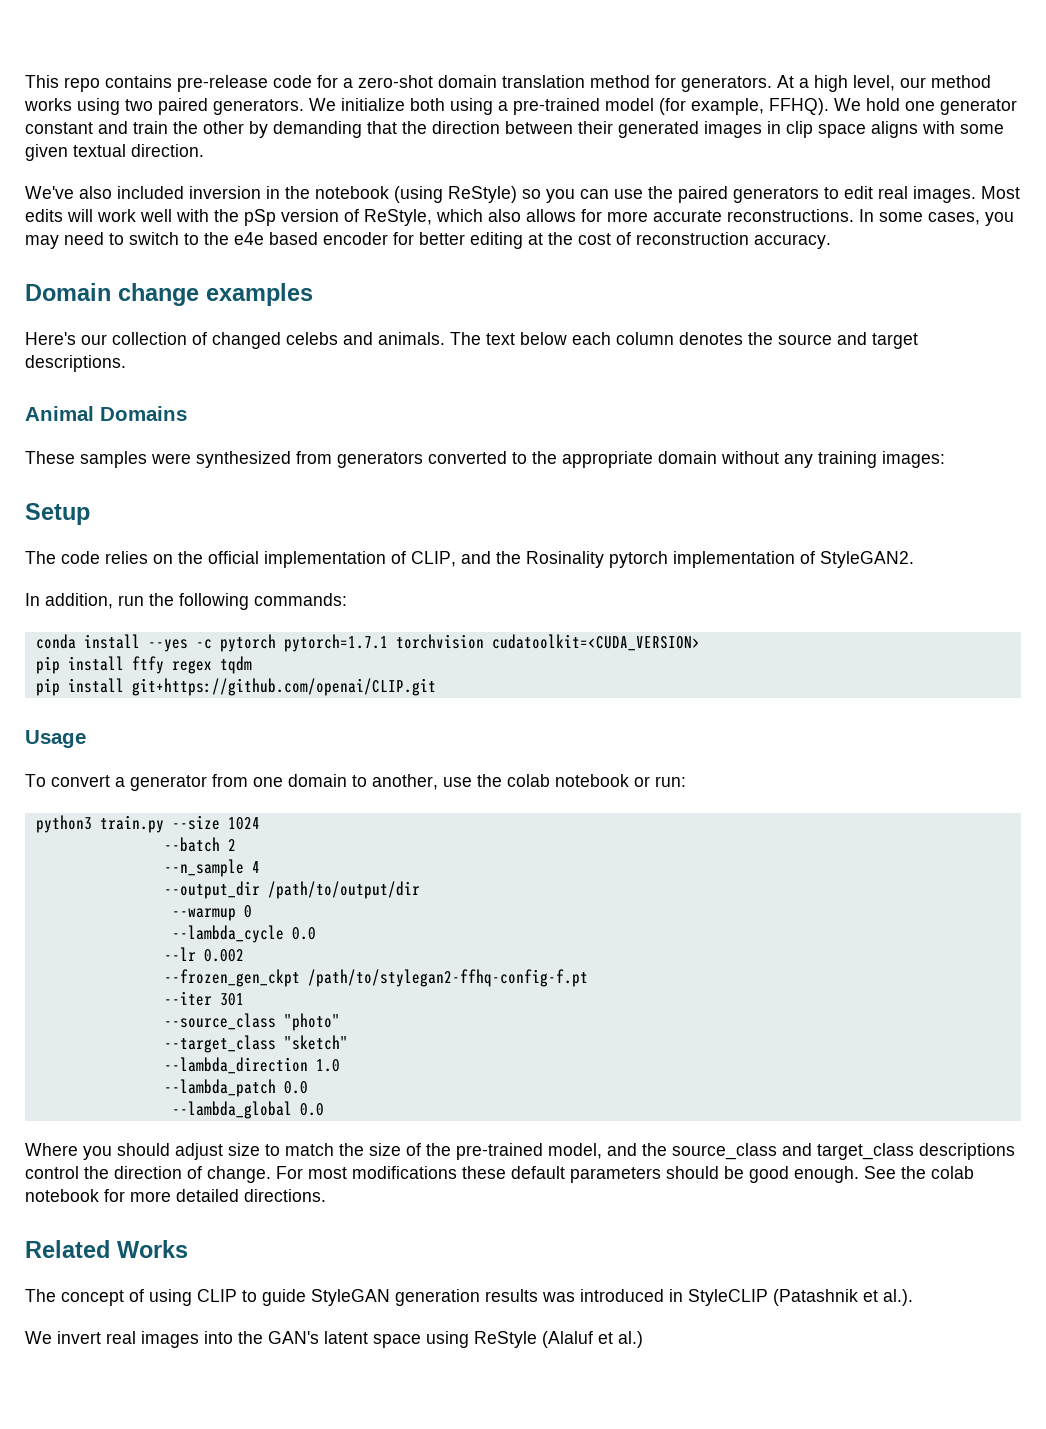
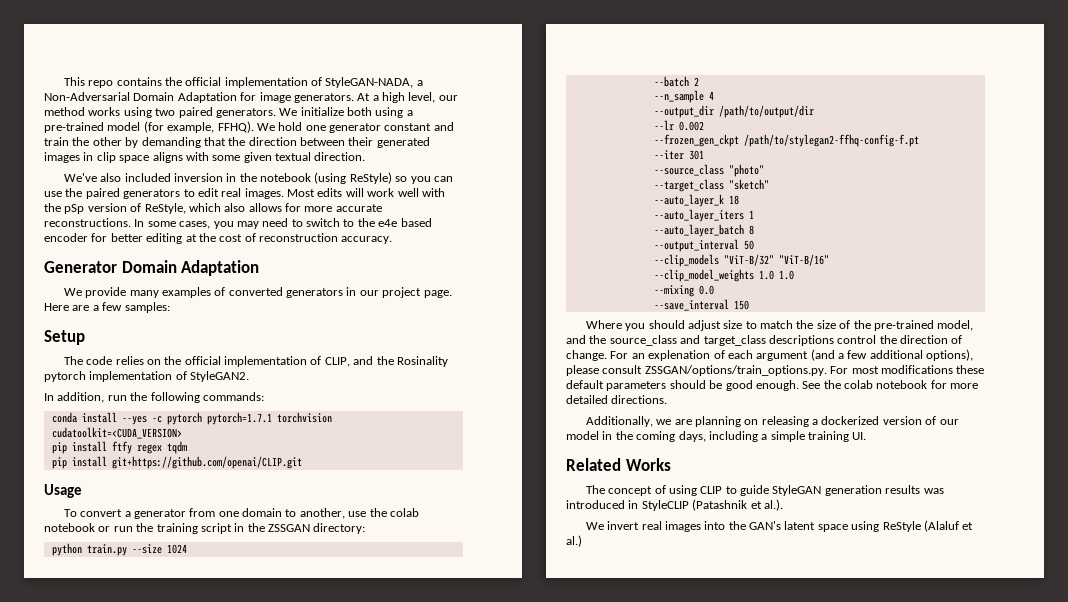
- This repo contains pre-release code for a zero-shot domain translation method for generators.
+ This repo contains the official implementation of StyleGAN-NADA, a Non-Adversarial Domain Adaptation for image generators.
- Domain change examples
- Here's our collection of changed celebs and animals. The text below each column denotes the source and target descriptions.
- Animal Domains
- These samples were synthesized from generators converted to the appropriate domain without any training images:
+ Generator Domain Adaptation
+ We provide many examples of converted generators in our project page. Here are a few samples:
- To convert a generator from one domain to another, use the colab notebook or run:
- python3 train.py --size 1024
+ To convert a generator from one domain to another, use the colab notebook or run the training script in the ZSSGAN directory:
+ python train.py --size 1024
- --warmup 0
- --lambda_cycle 0.0
- --lambda_direction 1.0
+ --auto_layer_k 18
+ --auto_layer_iters 1
+ --auto_layer_batch 8
+ --output_interval 50
+ --clip_models "ViT-B/32" "ViT-B/16"
+ --clip_model_weights 1.0 1.0
- --lambda_patch 0.0
- --lambda_global 0.0
+ --mixing 0.0
+ --save_interval 150
- For most modifications these default parameters should be good enough.
+ For an explenation of each argument (and a few additional options), please consult ZSSGAN/options/train_options.py. For most modifications these default parameters should be good enough.
+ Additionally, we are planning on releasing a dockerized version of our model in the coming days, including a simple training UI.

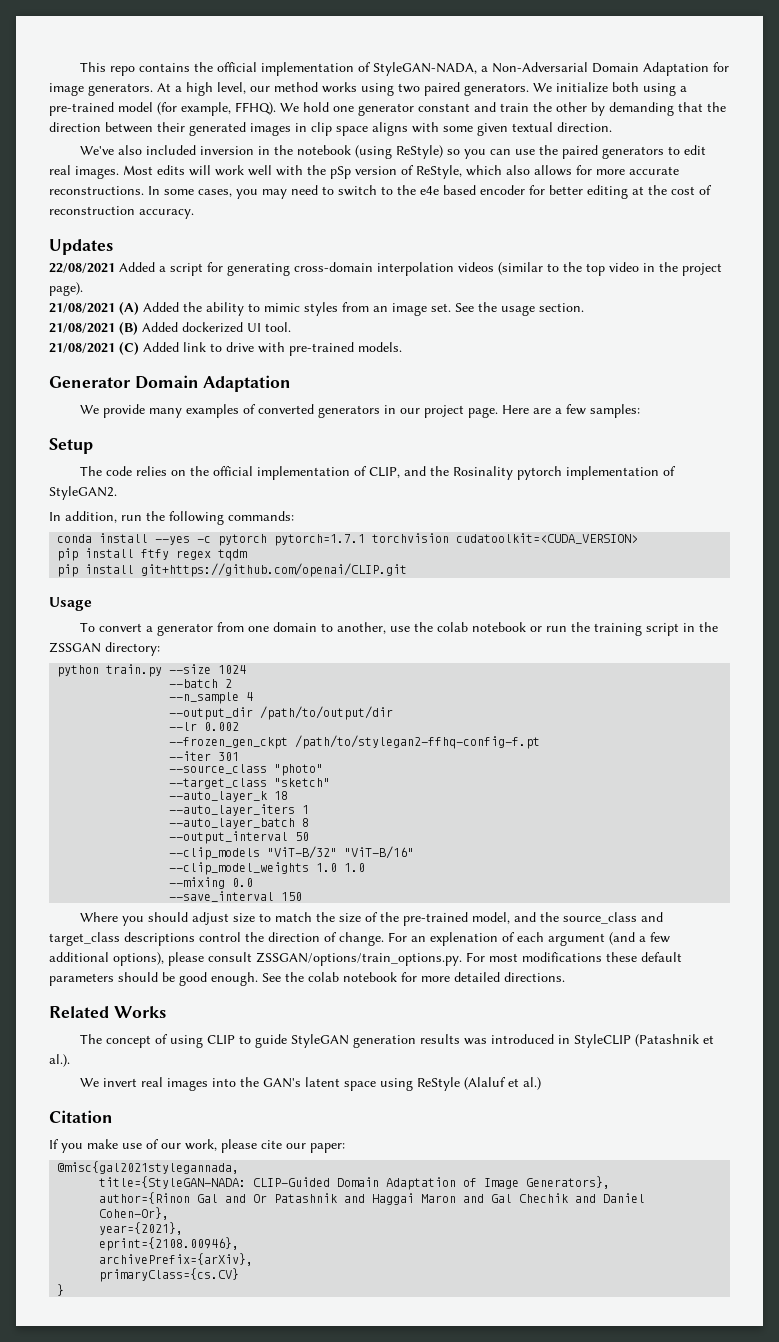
+ Updates
+ 22/08/2021 Added a script for generating cross-domain interpolation videos (similar to the top video in the project page).
+ 21/08/2021 (A) Added the ability to mimic styles from an image set. See the usage section.
+ 21/08/2021 (B) Added dockerized UI tool.
+ 21/08/2021 (C) Added link to drive with pre-trained models.
- Additionally, we are planning on releasing a dockerized version of our model in the coming days, including a simple training UI.
+ Citation
+ If you make use of our work, please cite our paper:
+ @misc{gal2021stylegannada,
+ title={StyleGAN-NADA: CLIP-Guided Domain Adaptation of Image Generators},
+ author={Rinon Gal and Or Patashnik and Haggai Maron and Gal Chechik and Daniel Cohen-Or},
+ year={2021},
+ eprint={2108.00946},
+ archivePrefix={arXiv},
+ primaryClass={cs.CV}
+ }

